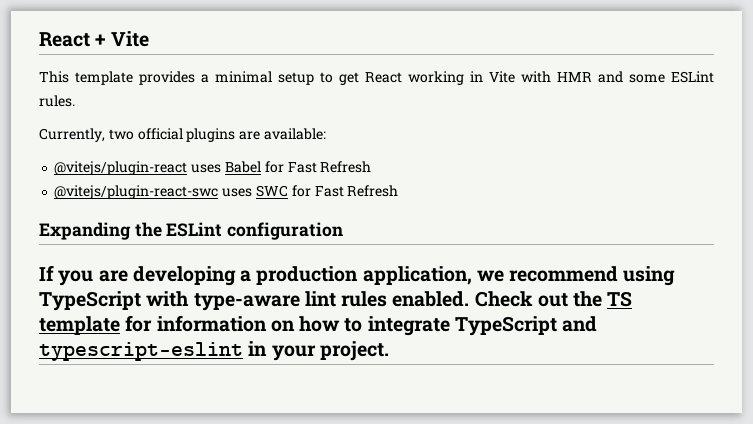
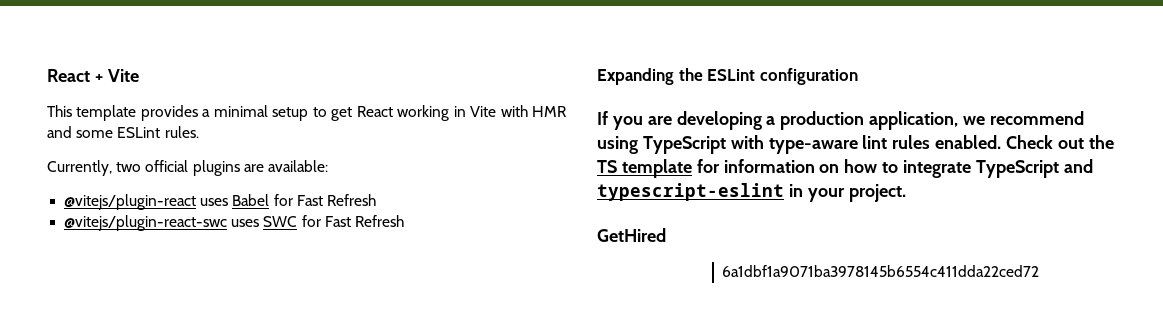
+ GetHired
+ 6a1dbf1a9071ba3978145b6554c411dda22ced72

